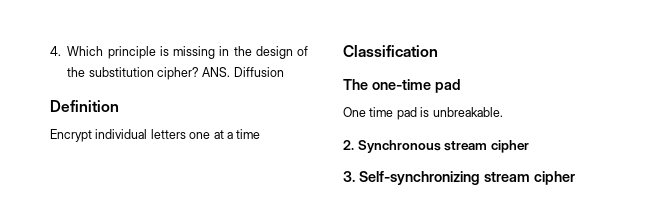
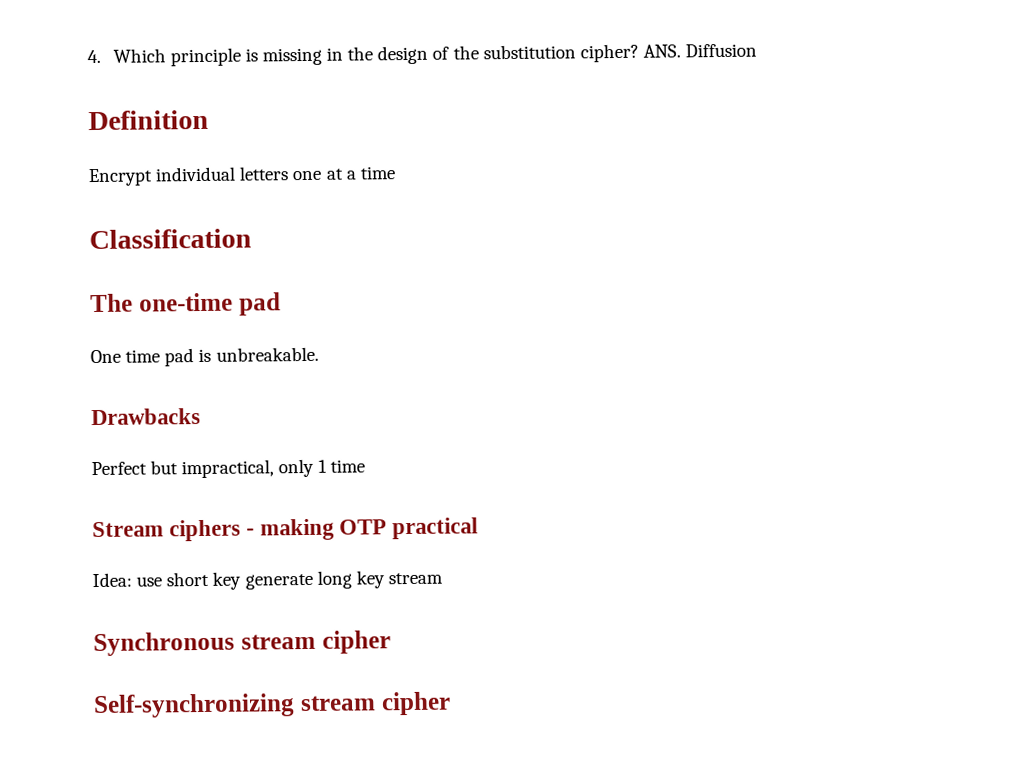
- 2. Synchronous stream cipher
+ Drawbacks
+ Perfect but impractical, only 1 time
+ Stream ciphers - making OTP practical
+ Idea: use short key generate long key stream
+ Synchronous stream cipher
- 3. Self-synchronizing stream cipher
+ Self-synchronizing stream cipher

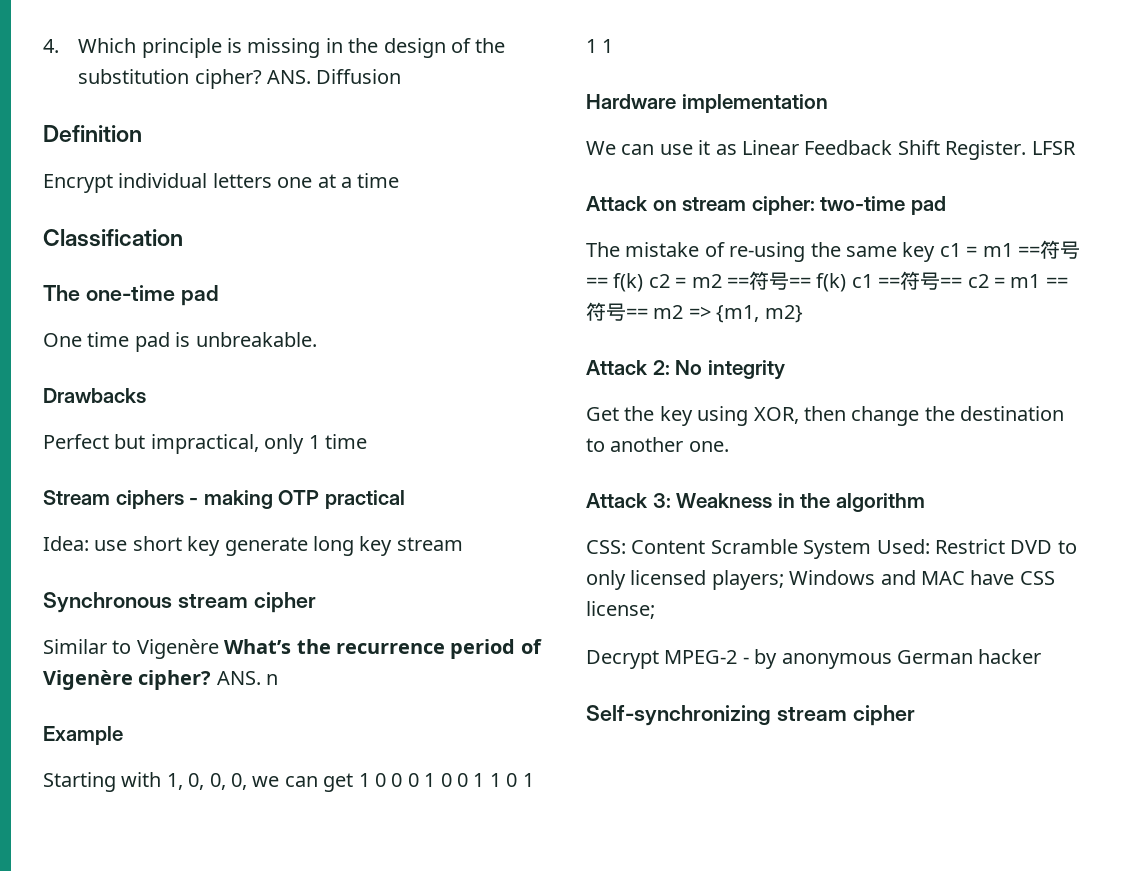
+ Similar to Vigenère What’s the recurrence period of Vigenère cipher? ANS. n
+ Example
+ Starting with 1, 0, 0, 0, we can get 1 0 0 0 1 0 0 1 1 0 1 1 1
+ Hardware implementation
+ We can use it as Linear Feedback Shift Register. LFSR
+ Attack on stream cipher: two-time pad
+ The mistake of re-using the same key c1 = m1 ==符号== f(k) c2 = m2 ==符号== f(k) c1 ==符号== c2 = m1 ==符号== m2 => {m1, m2}
+ Attack 2: No integrity
+ Get the key using XOR, then change the destination to another one.
+ Attack 3: Weakness in the algorithm
+ CSS: Content Scramble System Used: Restrict DVD to only licensed players; Windows and MAC have CSS license;
+ Decrypt MPEG-2 - by anonymous German hacker

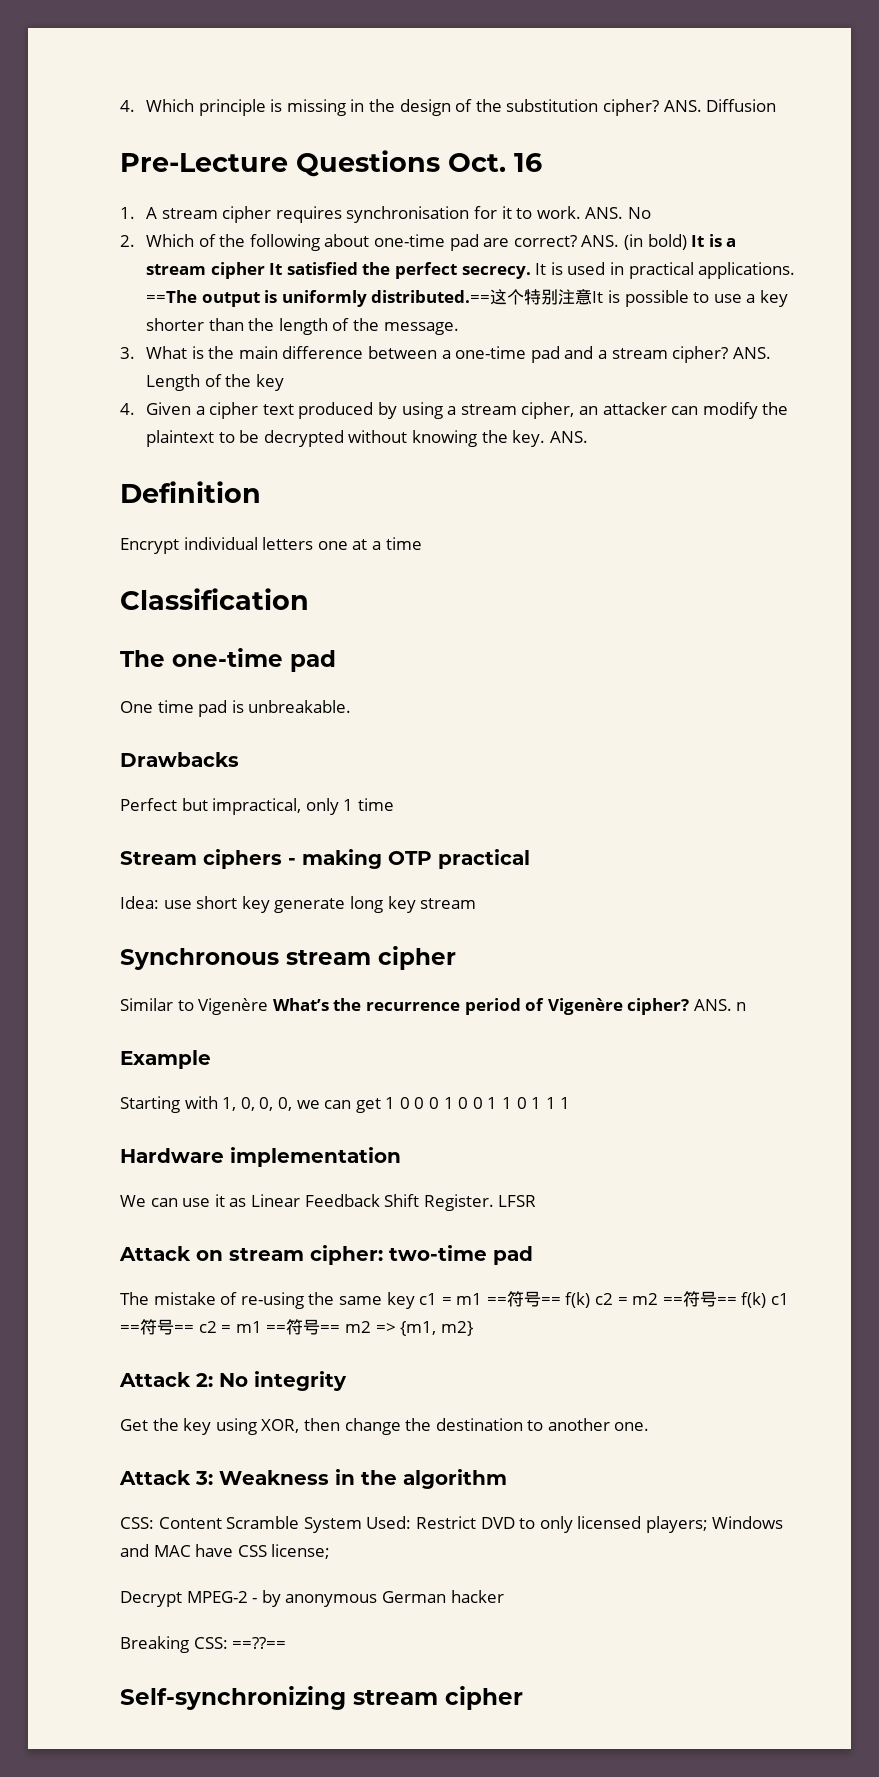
+ Pre-Lecture Questions Oct. 16
+ 1. A stream cipher requires synchronisation for it to work. ANS. No
+ 2. Which of the following about one-time pad are correct? ANS. (in bold) It is a stream cipher It satisfied the perfect secrecy. It is used in practical applications. ==The output is uniformly distributed.==这个特别注意It is possible to use a key shorter than the length of the message.
+ 3. What is the main difference between a one-time pad and a stream cipher? ANS. Length of the key
+ 4. Given a cipher text produced by using a stream cipher, an attacker can modify the plaintext to be decrypted without knowing the key. ANS.
+ Breaking CSS: ==??==

